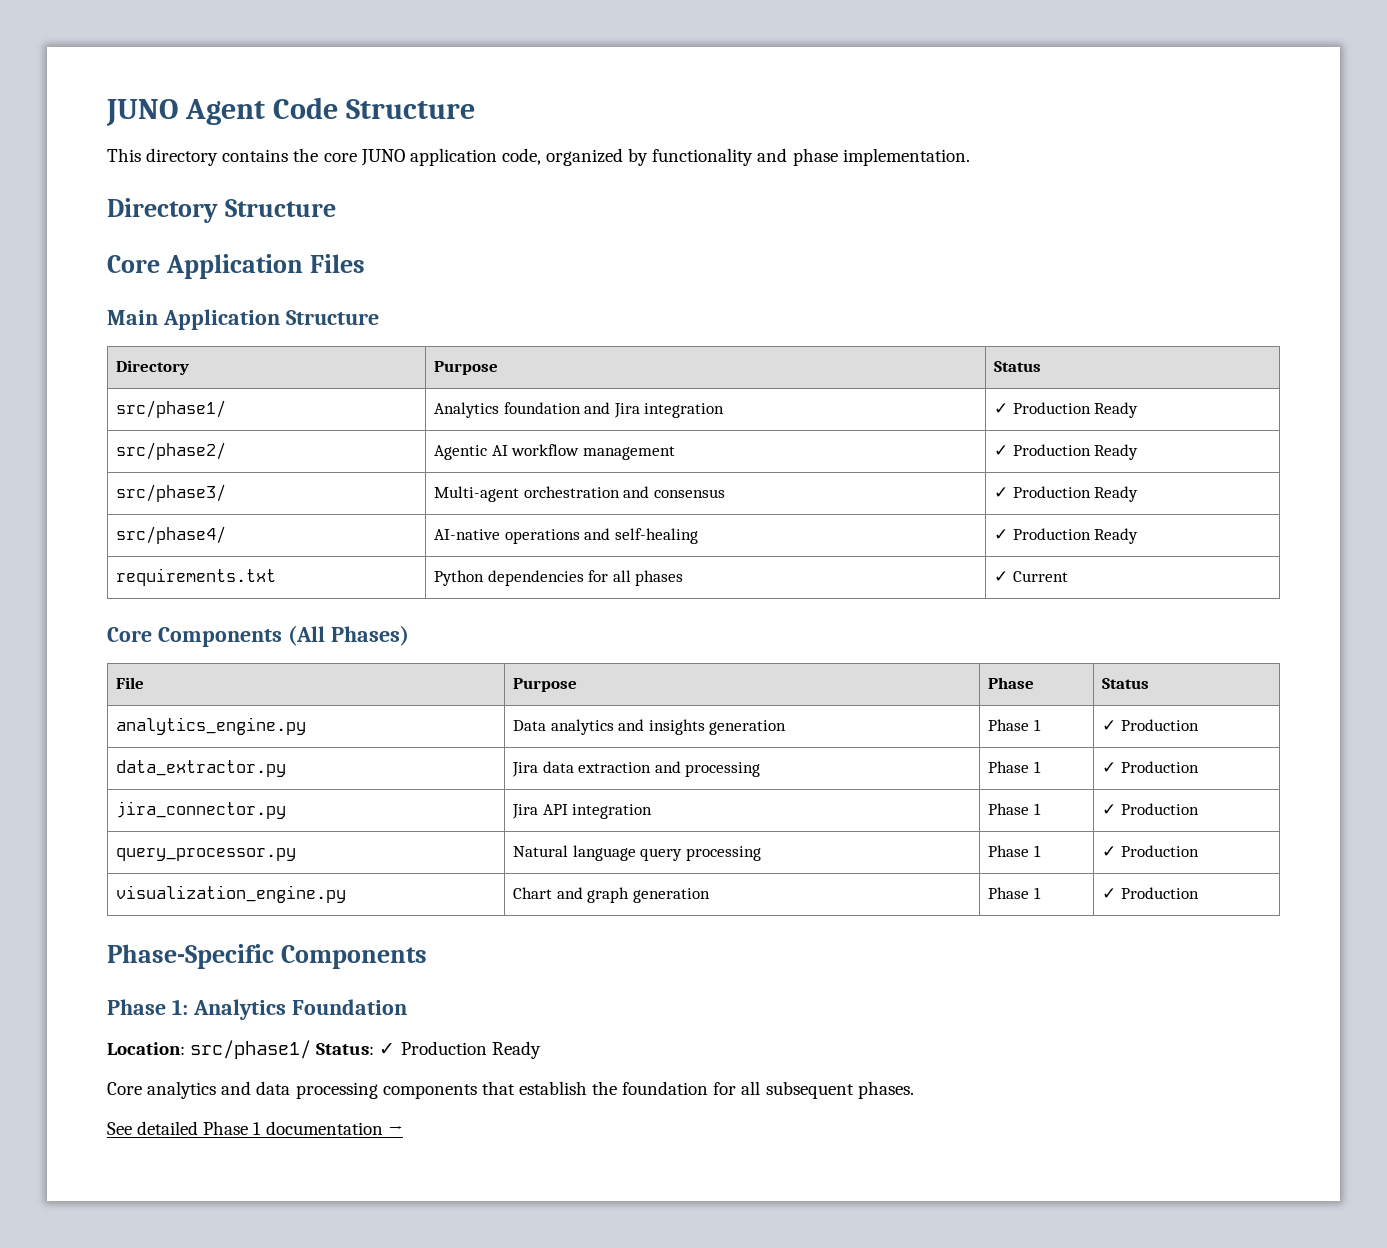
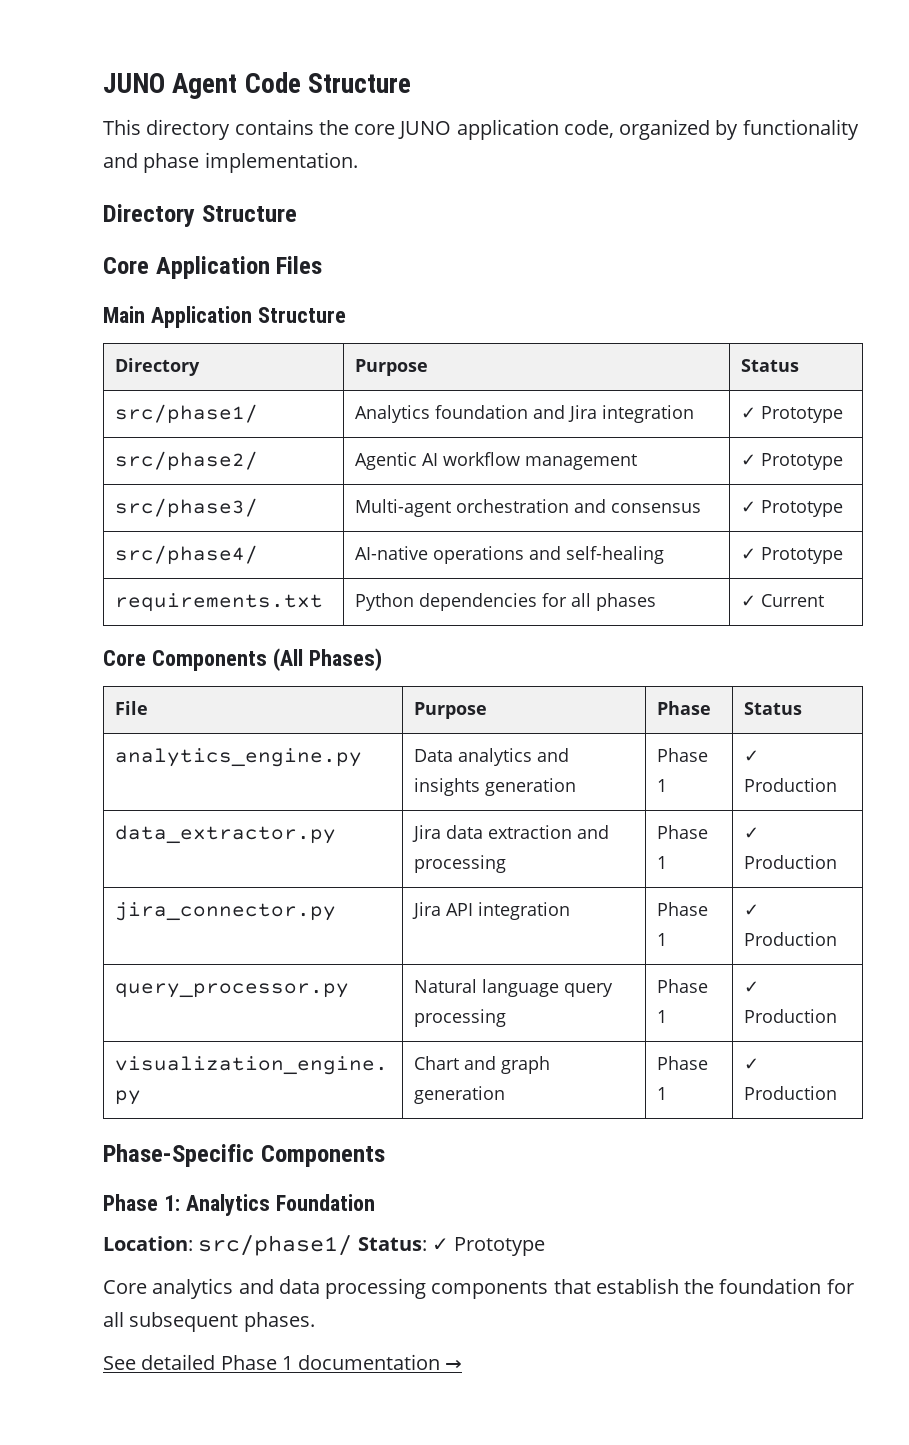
- src/phase1/ | Analytics foundation and Jira integration | ✓ Production Ready
+ src/phase1/ | Analytics foundation and Jira integration | ✓ Prototype
- src/phase2/ | Agentic AI workflow management | ✓ Production Ready
+ src/phase2/ | Agentic AI workflow management | ✓ Prototype
- src/phase3/ | Multi-agent orchestration and consensus | ✓ Production Ready
+ src/phase3/ | Multi-agent orchestration and consensus | ✓ Prototype
- src/phase4/ | AI-native operations and self-healing | ✓ Production Ready
+ src/phase4/ | AI-native operations and self-healing | ✓ Prototype
- Location: src/phase1/ Status: ✓ Production Ready
+ Location: src/phase1/ Status: ✓ Prototype

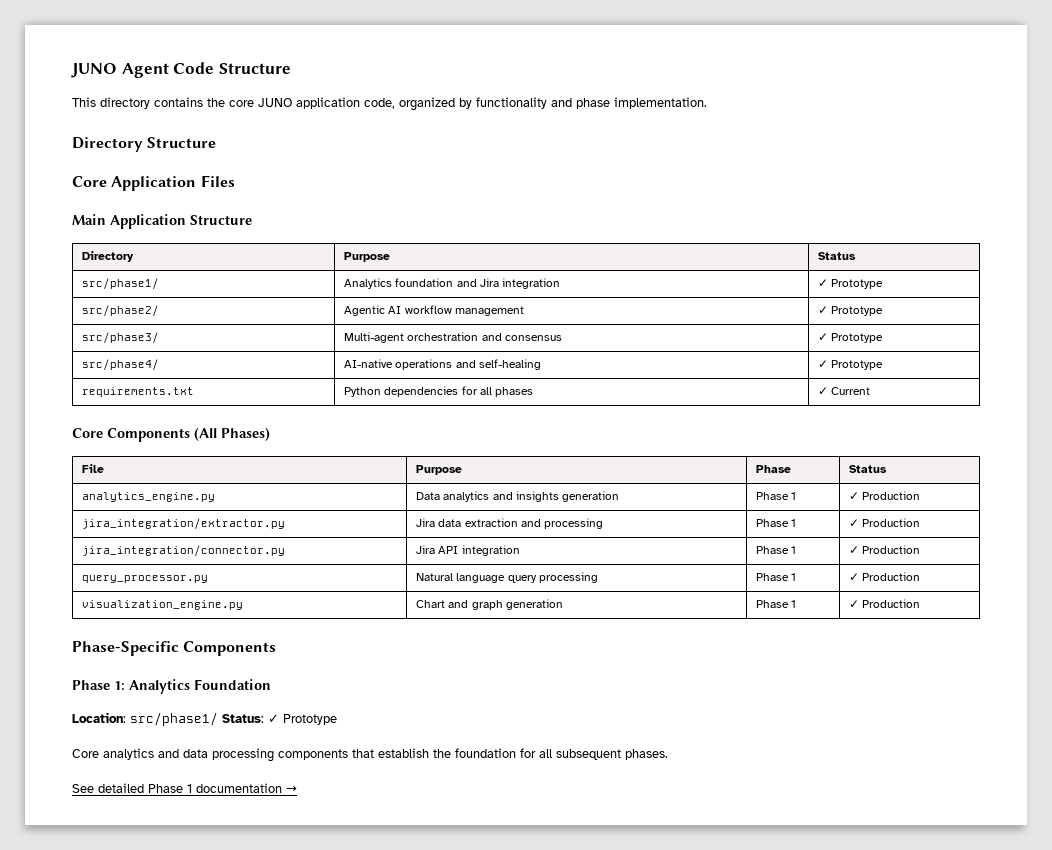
- data_extractor.py | Jira data extraction and processing | Phase 1 | ✓ Production
+ jira_integration/extractor.py | Jira data extraction and processing | Phase 1 | ✓ Production
- jira_connector.py | Jira API integration | Phase 1 | ✓ Production
+ jira_integration/connector.py | Jira API integration | Phase 1 | ✓ Production

